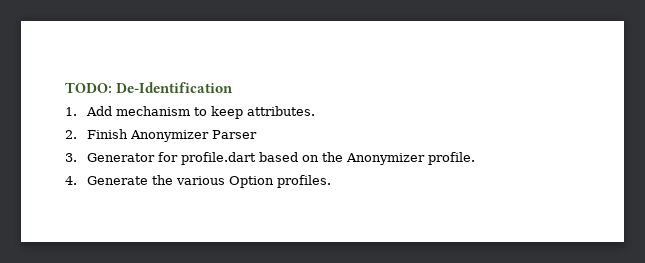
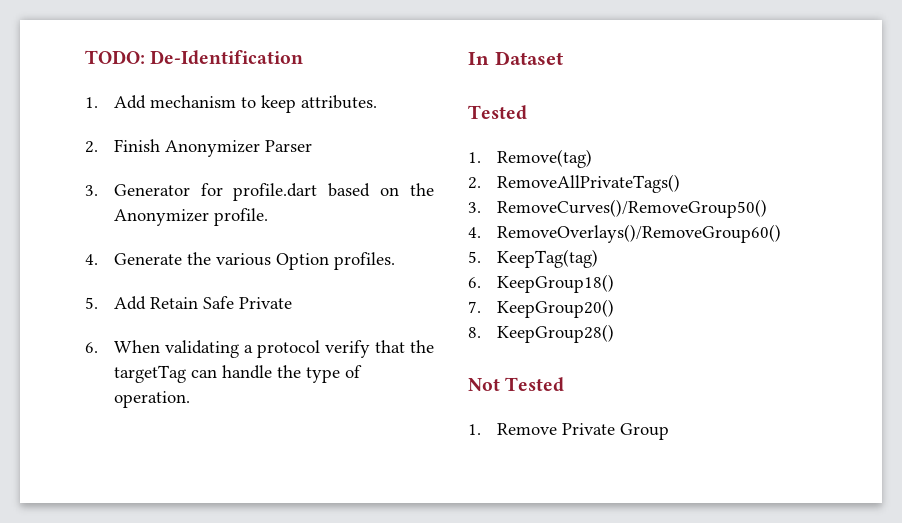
+ 5. Add Retain Safe Private
+ 6. When validating a protocol verify that the targetTag can handle the type of operation.
+ In Dataset
+ Tested
+ 1. Remove(tag)
+ 2. RemoveAllPrivateTags()
+ 3. RemoveCurves()/RemoveGroup50()
+ 4. RemoveOverlays()/RemoveGroup60()
+ 5. KeepTag(tag)
+ 6. KeepGroup18()
+ 7. KeepGroup20()
+ 8. KeepGroup28()
+ Not Tested
+ 1. Remove Private Group

